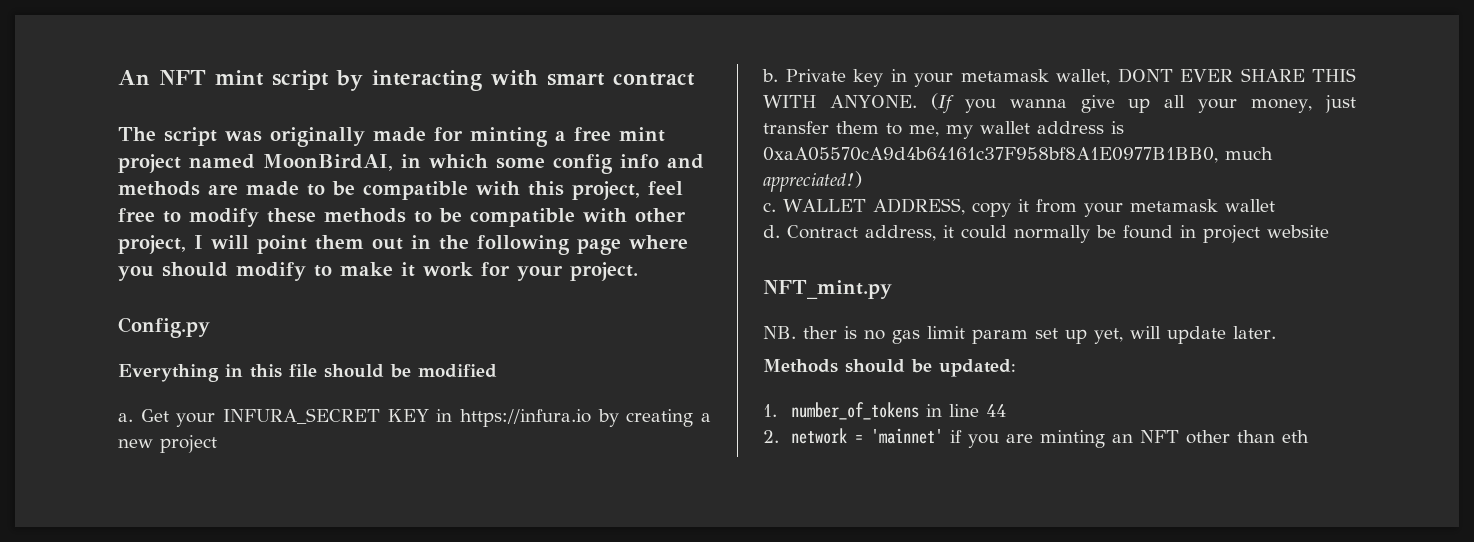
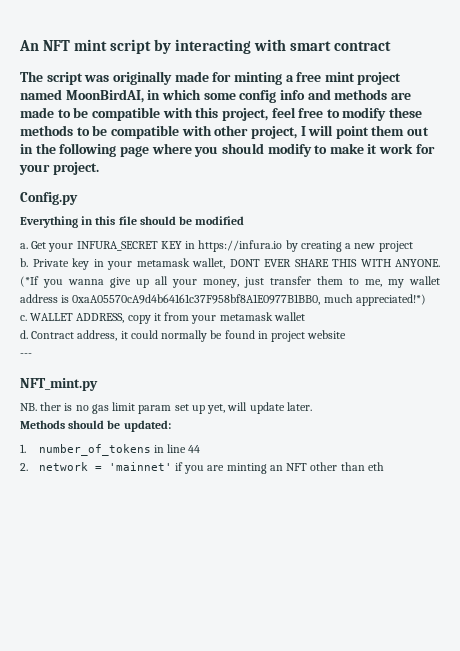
- (If you wanna give up all your money, just transfer them to me, my wallet address is 0xaA05570cA9d4b64161c37F958bf8A1E0977B1BB0, much appreciated!)
+ (*If you wanna give up all your money, just transfer them to me, my wallet address is 0xaA05570cA9d4b64161c37F958bf8A1E0977B1BB0, much appreciated!*)
+ ---

